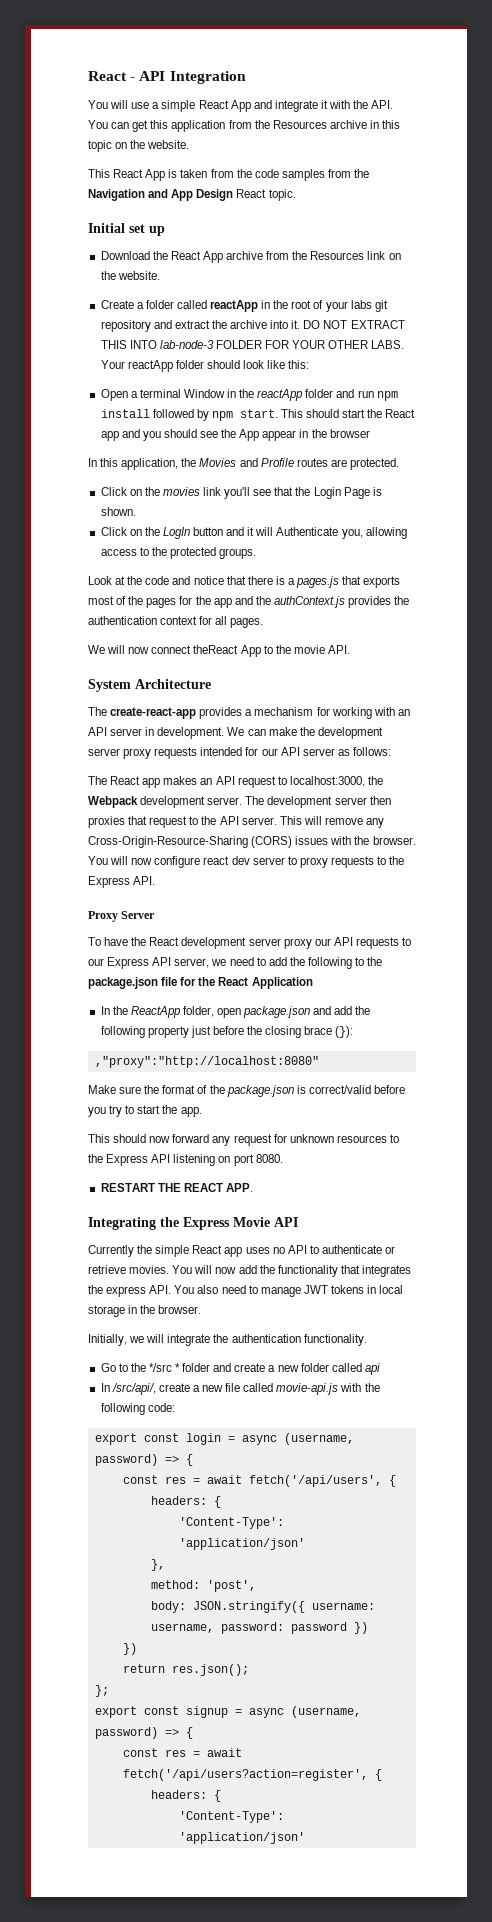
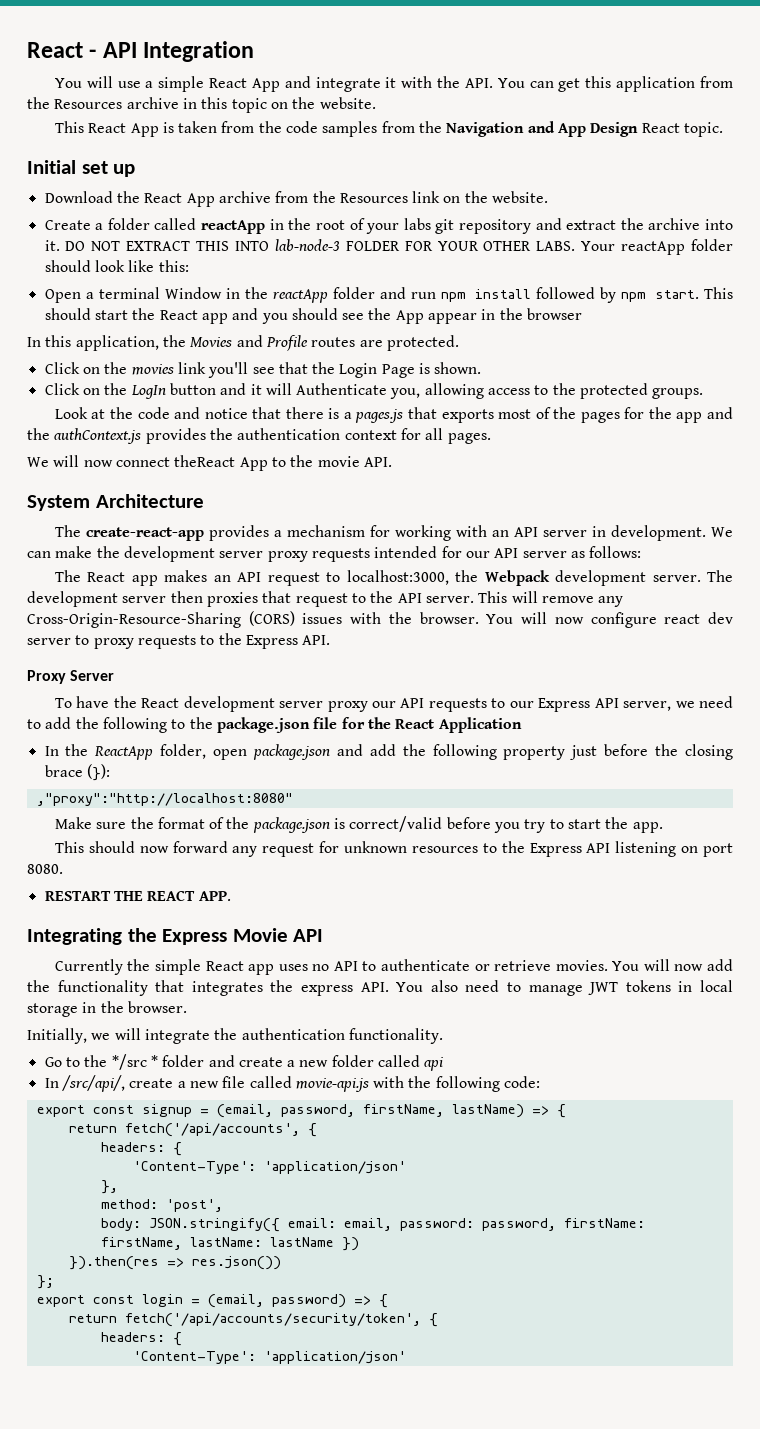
- export const login = async (username, password) => {
- const res = await fetch('/api/users', {
+ export const signup = (email, password, firstName, lastName) => {
+ return fetch('/api/accounts', {
- body: JSON.stringify({ username: username, password: password })
- })
- return res.json();
+ body: JSON.stringify({ email: email, password: password, firstName: firstName, lastName: lastName })
+ }).then(res => res.json())
- export const signup = async (username, password) => {
- const res = await fetch('/api/users?action=register', {
+ export const login = (email, password) => {
+ return fetch('/api/accounts/security/token', {

